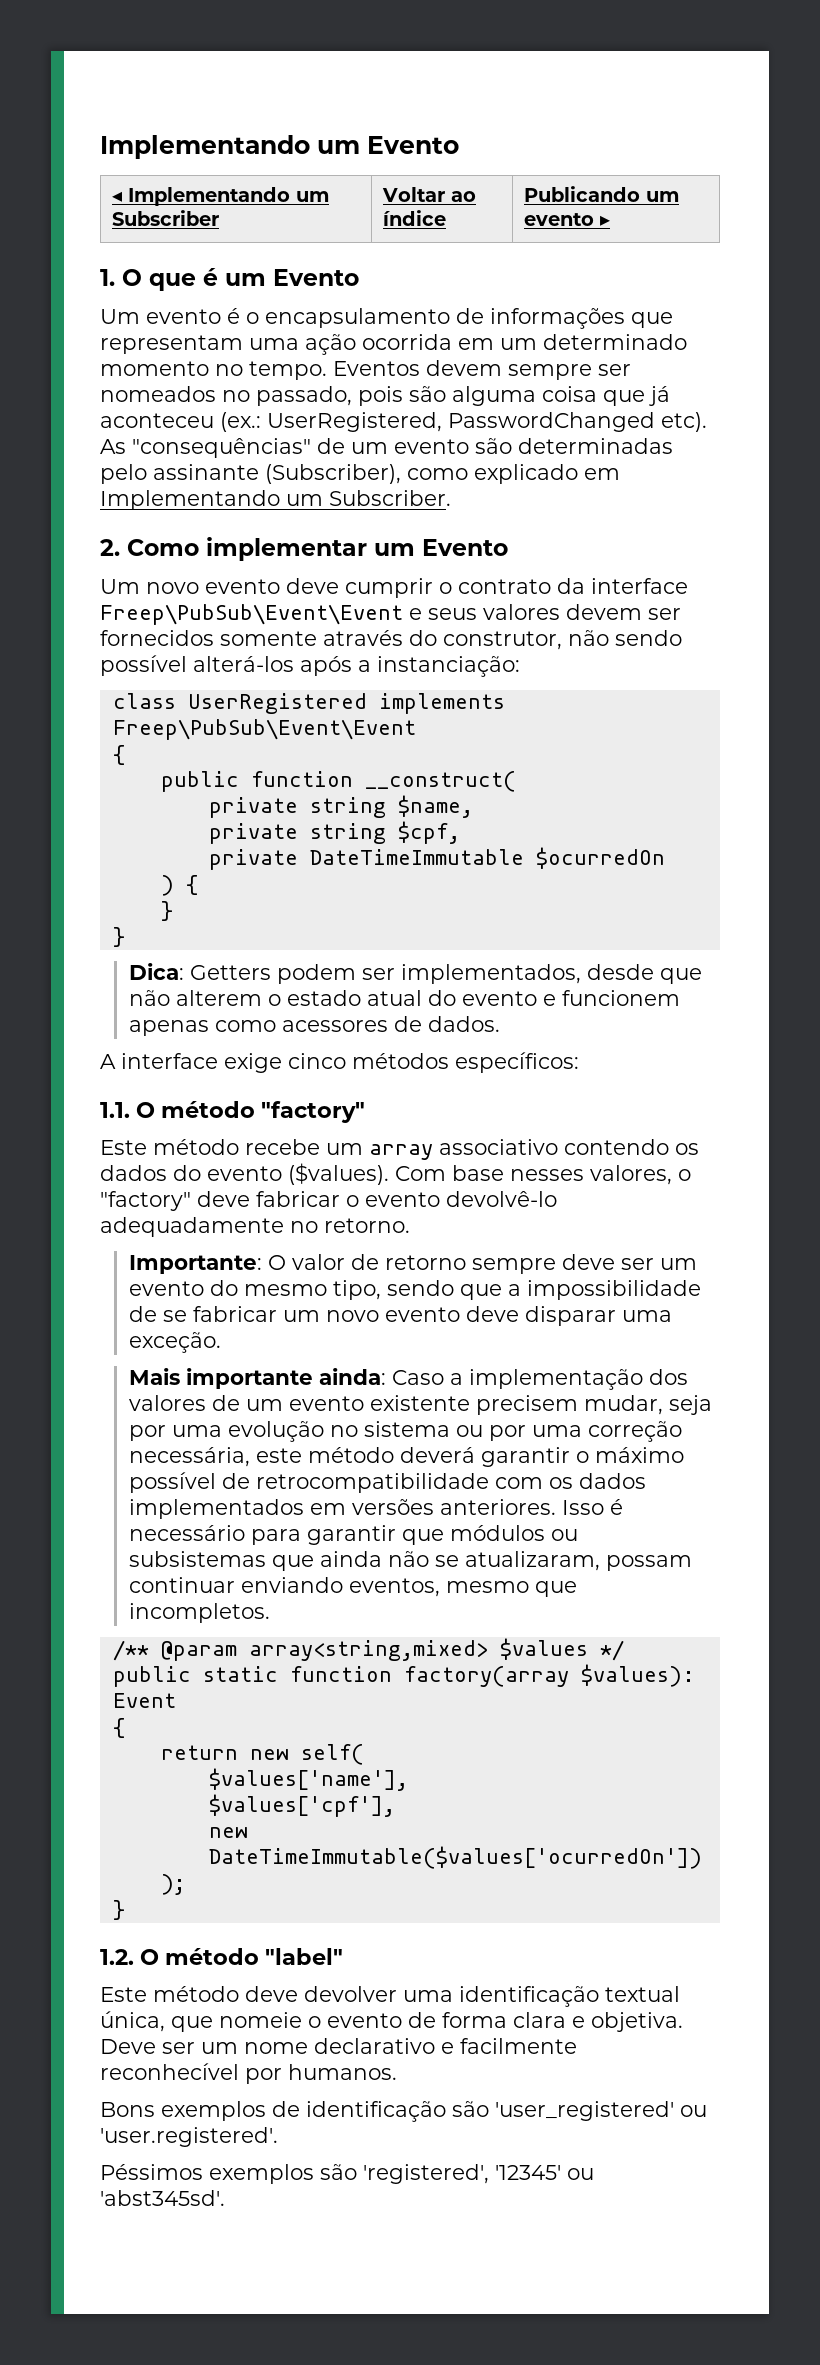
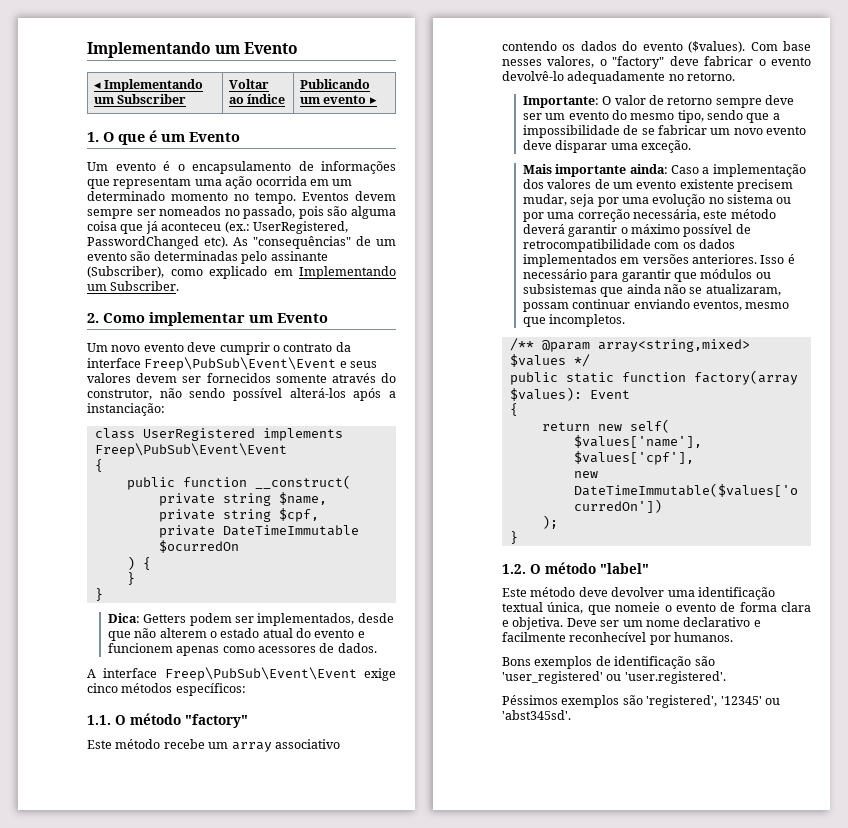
- A interface exige cinco métodos específicos:
+ A interface Freep\PubSub\Event\Event exige cinco métodos específicos:

